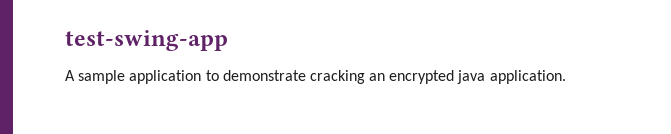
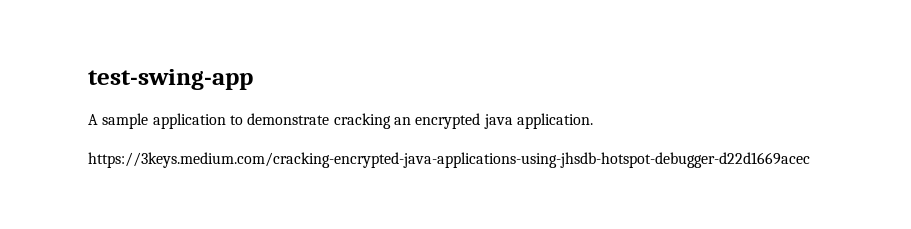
+ https://3keys.medium.com/cracking-encrypted-java-applications-using-jhsdb-hotspot-debugger-d22d1669acec

